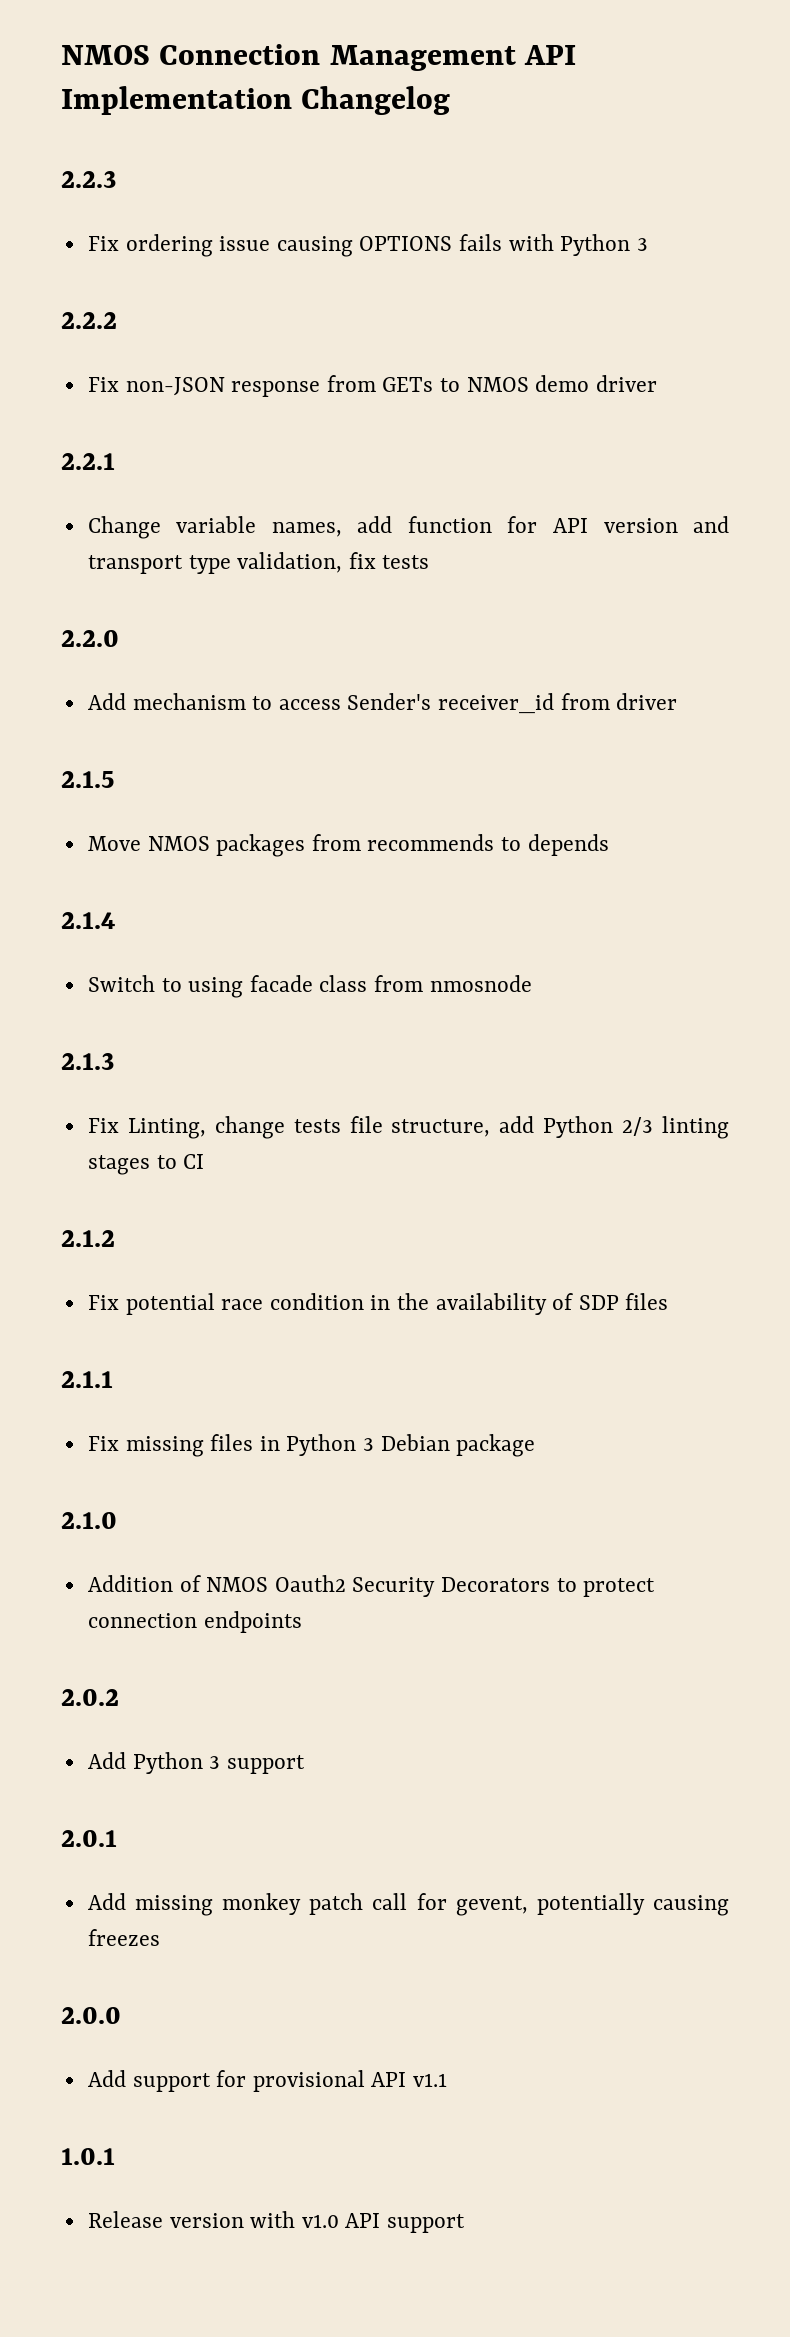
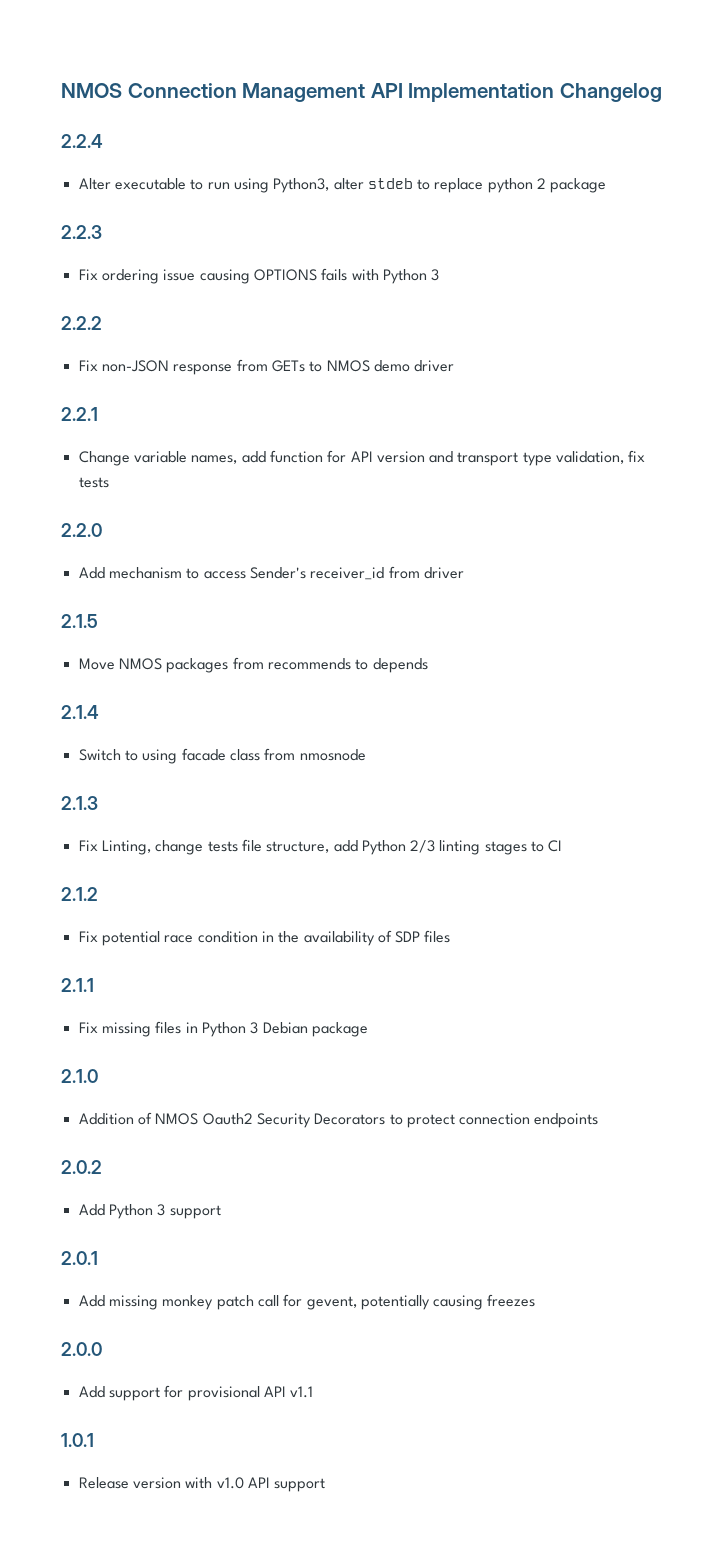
+ 2.2.4
+ Alter executable to run using Python3, alter stdeb to replace python 2 package

